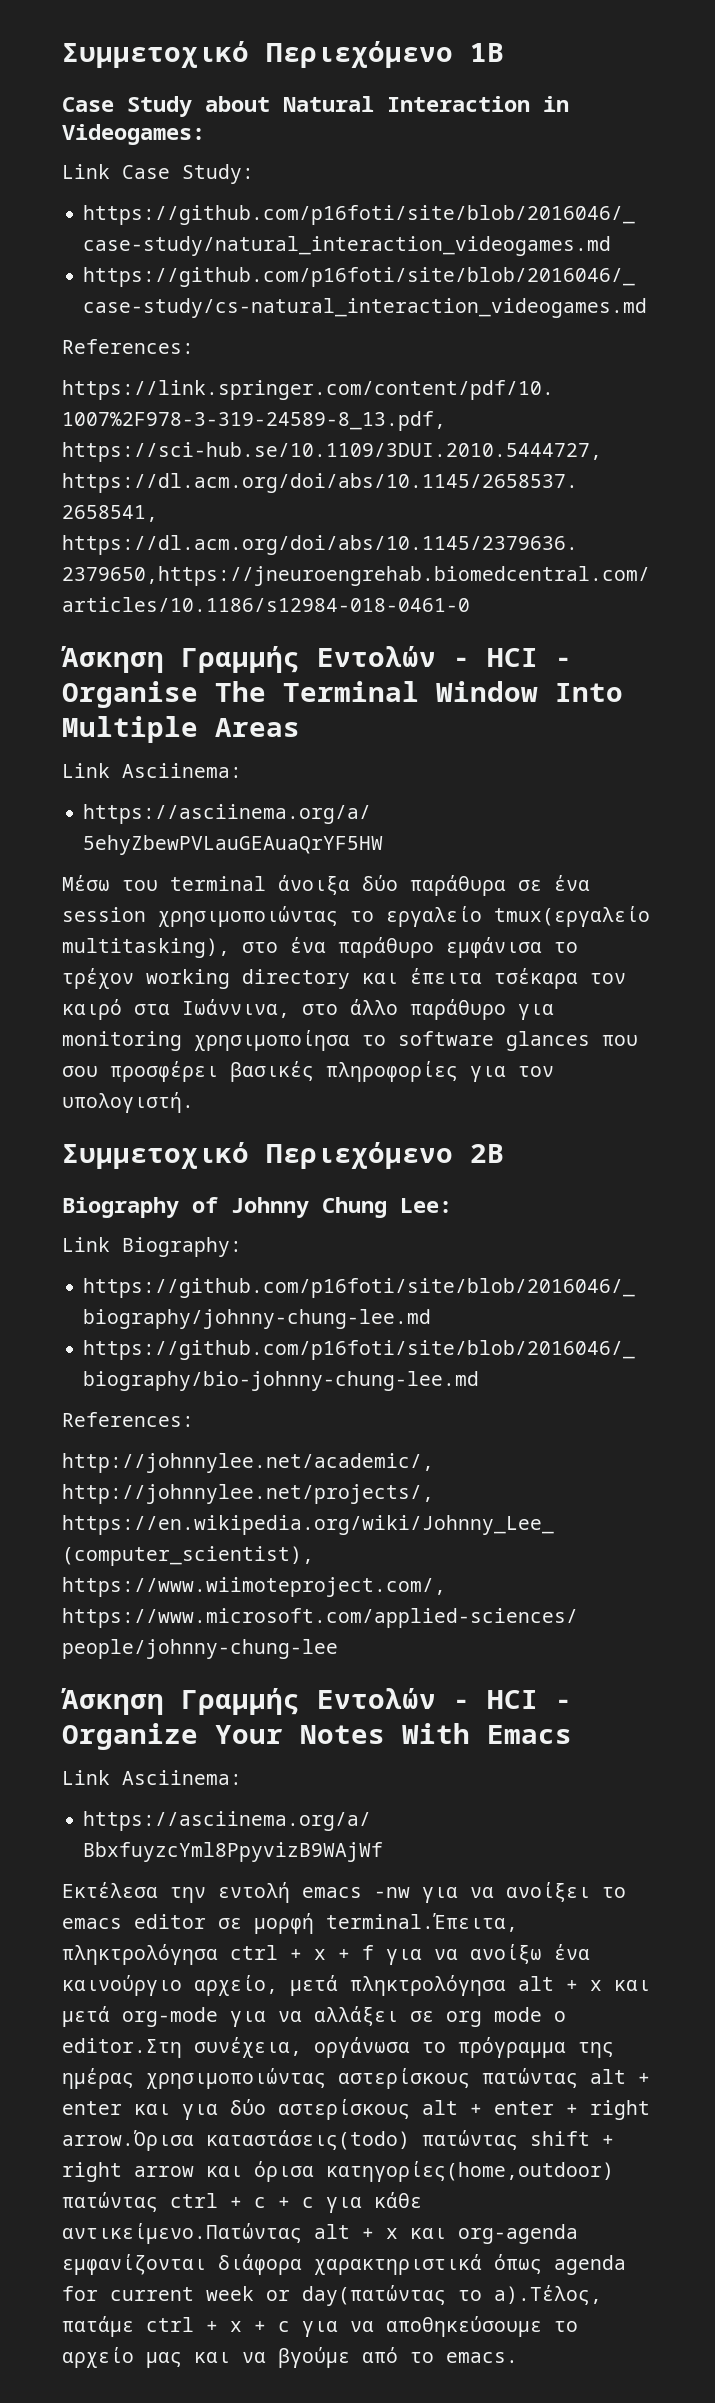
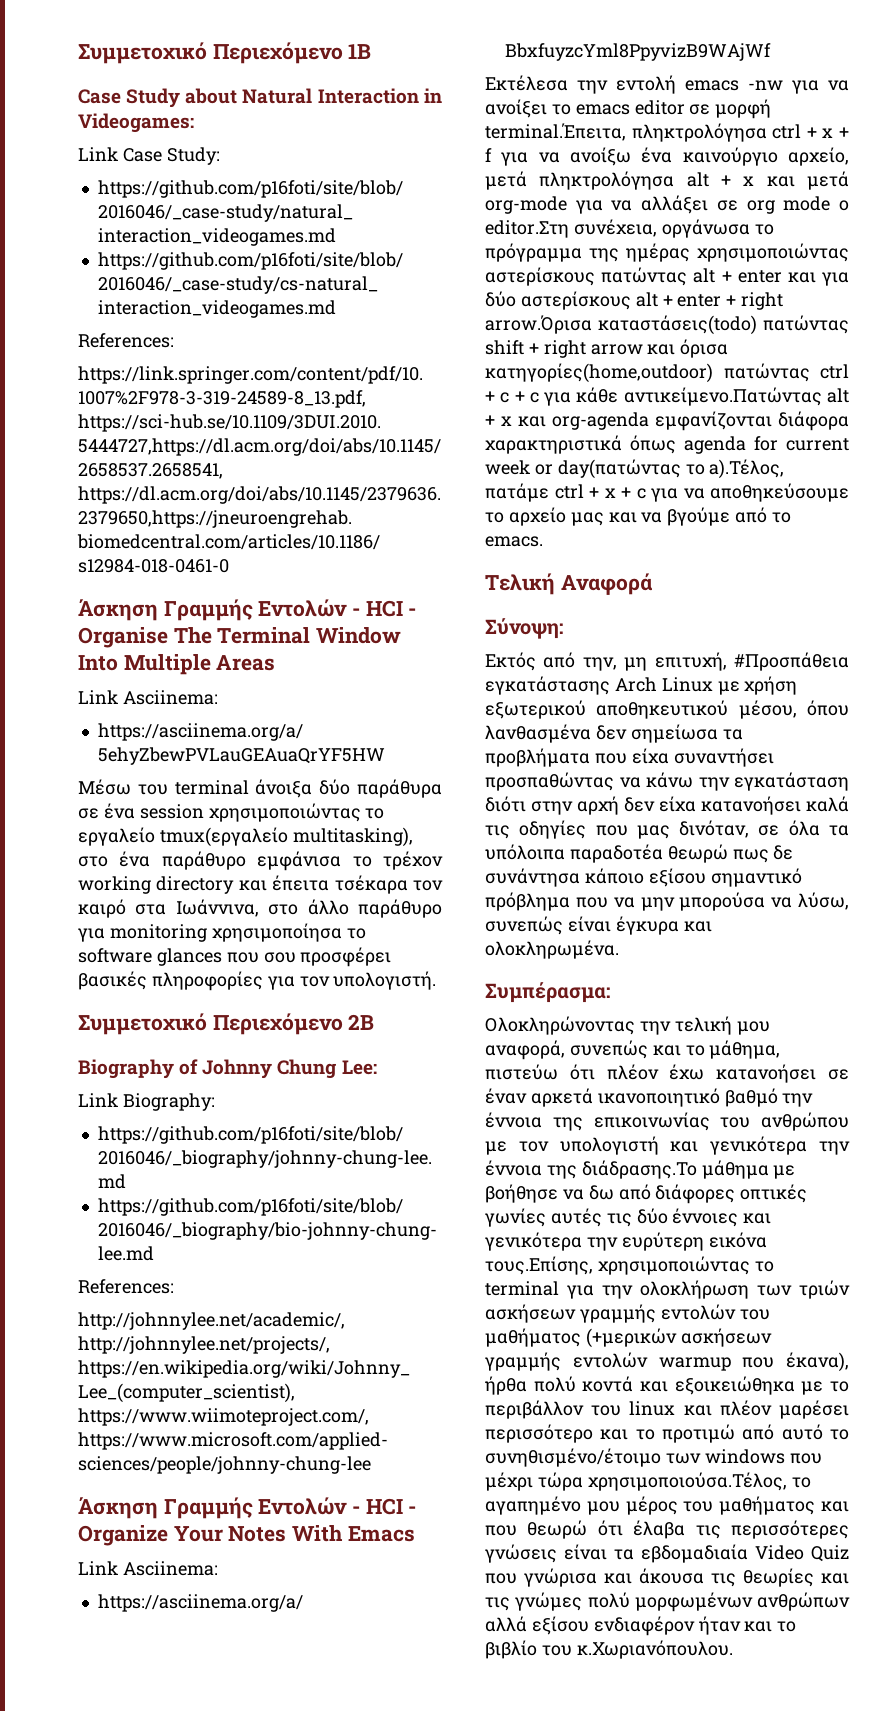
+ Τελική Αναφορά
+ Σύνοψη:
+ Εκτός από την, μη επιτυχή, #Προσπάθεια εγκατάστασης Arch Linux με χρήση εξωτερικού αποθηκευτικού μέσου, όπου λανθασμένα δεν σημείωσα τα προβλήματα που είχα συναντήσει προσπαθώντας να κάνω την εγκατάσταση διότι στην αρχή δεν είχα κατανοήσει καλά τις οδηγίες που μας δινόταν, σε όλα τα υπόλοιπα παραδοτέα θεωρώ πως δε συνάντησα κάποιο εξίσου σημαντικό πρόβλημα που να μην μπορούσα να λύσω, συνεπώς είναι έγκυρα και ολοκληρωμένα.
+ Συμπέρασμα:
+ Ολοκληρώνοντας την τελική μου αναφορά, συνεπώς και το μάθημα, πιστεύω ότι πλέον έχω κατανοήσει σε έναν αρκετά ικανοποιητικό βαθμό την έννοια της επικοινωνίας του ανθρώπου με τον υπολογιστή και γενικότερα την έννοια της διάδρασης.Το μάθημα με βοήθησε να δω από διάφορες οπτικές γωνίες αυτές τις δύο έννοιες και γενικότερα την ευρύτερη εικόνα τους.Επίσης, χρησιμοποιώντας το terminal για την ολοκλήρωση των τριών ασκήσεων γραμμής εντολών του μαθήματος (+μερικών ασκήσεων γραμμής εντολών warmup που έκανα), ήρθα πολύ κοντά και εξοικειώθηκα με το περιβάλλον του linux και πλέον μαρέσει περισσότερο και το προτιμώ από αυτό το συνηθισμένο/έτοιμο των windows που μέχρι τώρα χρησιμοποιούσα.Τέλος, το αγαπημένο μου μέρος του μαθήματος και που θεωρώ ότι έλαβα τις περισσότερες γνώσεις είναι τα εβδομαδιαία Video Quiz που γνώρισα και άκουσα τις θεωρίες και τις γνώμες πολύ μορφωμένων ανθρώπων αλλά εξίσου ενδιαφέρον ήταν και το βιβλίο του κ.Χωριανόπουλου.

